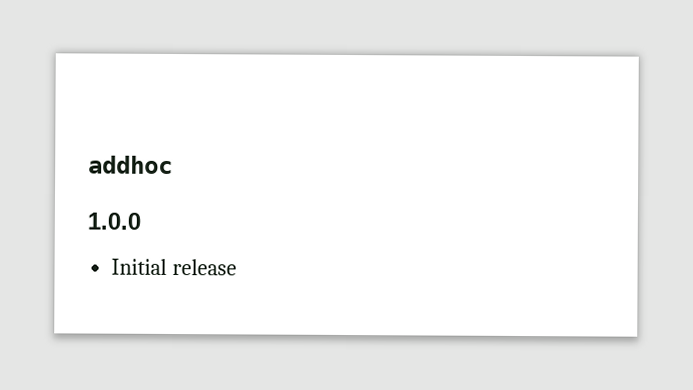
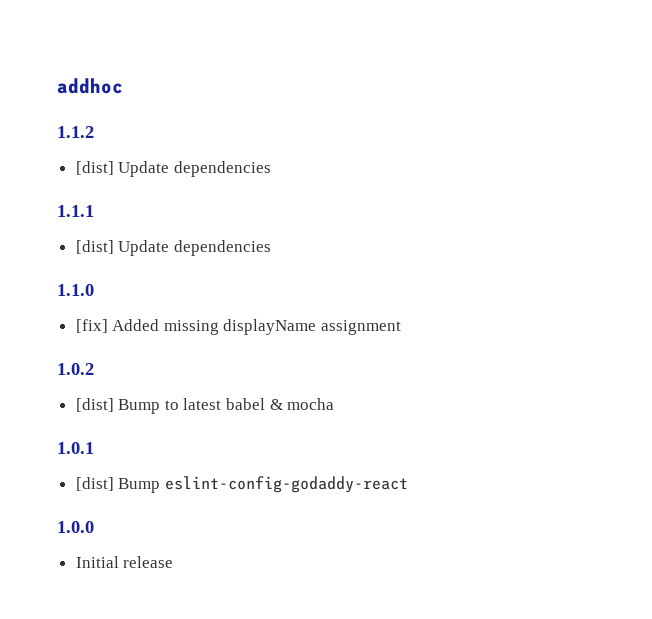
+ 1.1.2
+ [dist] Update dependencies
+ 1.1.1
+ [dist] Update dependencies
+ 1.1.0
+ [fix] Added missing displayName assignment
+ 1.0.2
+ [dist] Bump to latest babel & mocha
+ 1.0.1
+ [dist] Bump eslint-config-godaddy-react

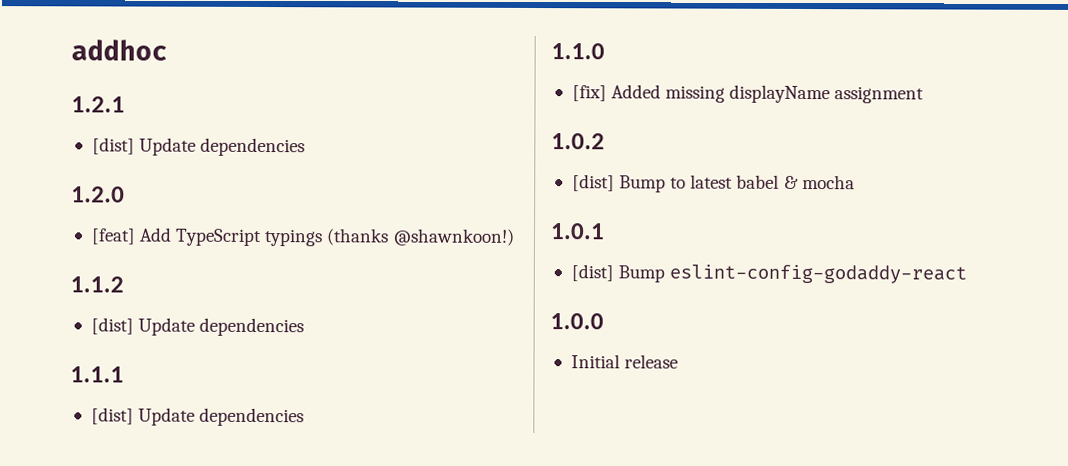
+ 1.2.1
+ [dist] Update dependencies
+ 1.2.0
+ [feat] Add TypeScript typings (thanks @shawnkoon!)

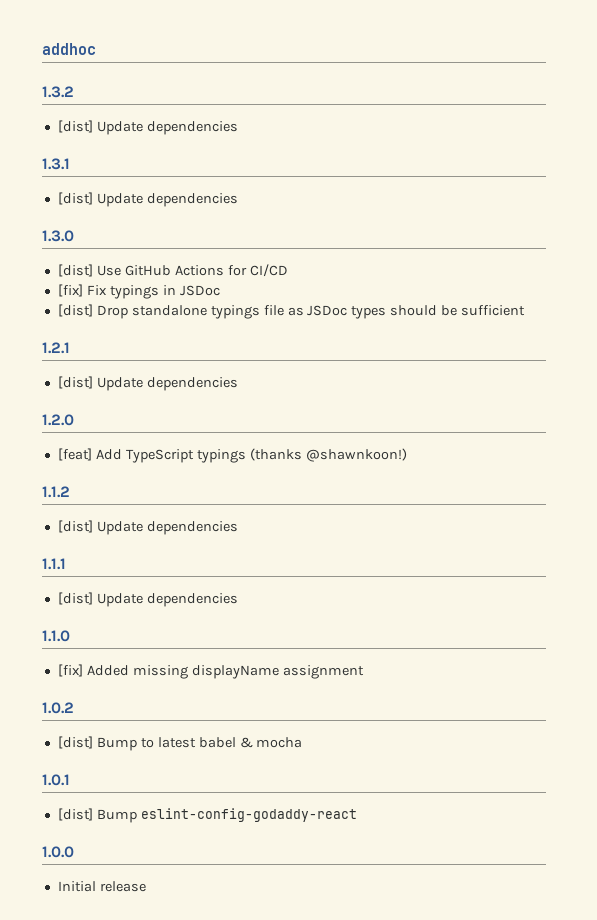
+ 1.3.2
+ [dist] Update dependencies
+ 1.3.1
+ [dist] Update dependencies
+ 1.3.0
+ [dist] Use GitHub Actions for CI/CD
+ [fix] Fix typings in JSDoc
+ [dist] Drop standalone typings file as JSDoc types should be sufficient

